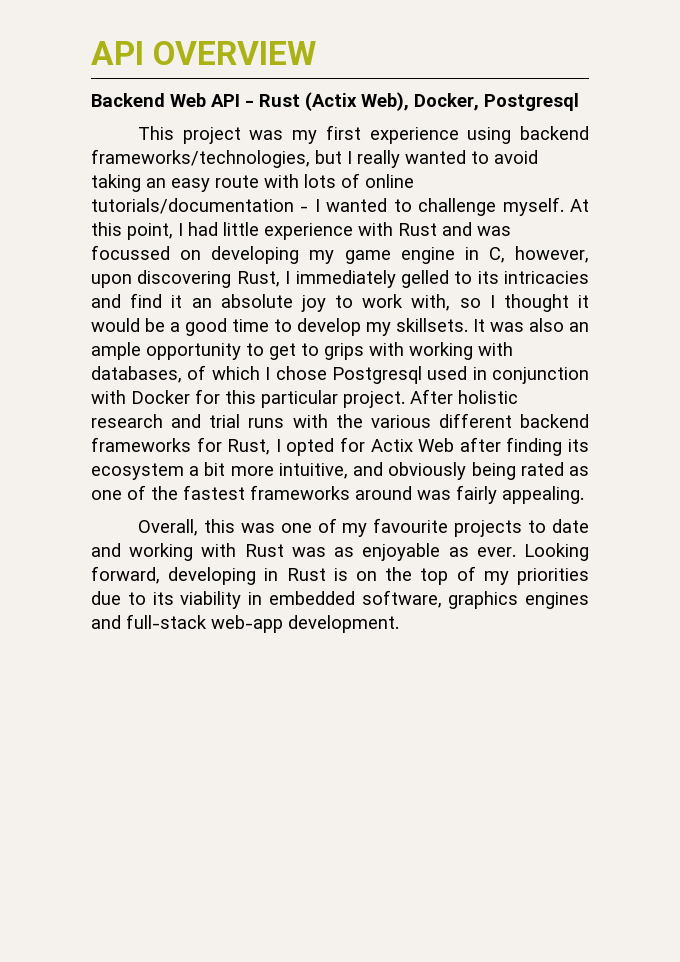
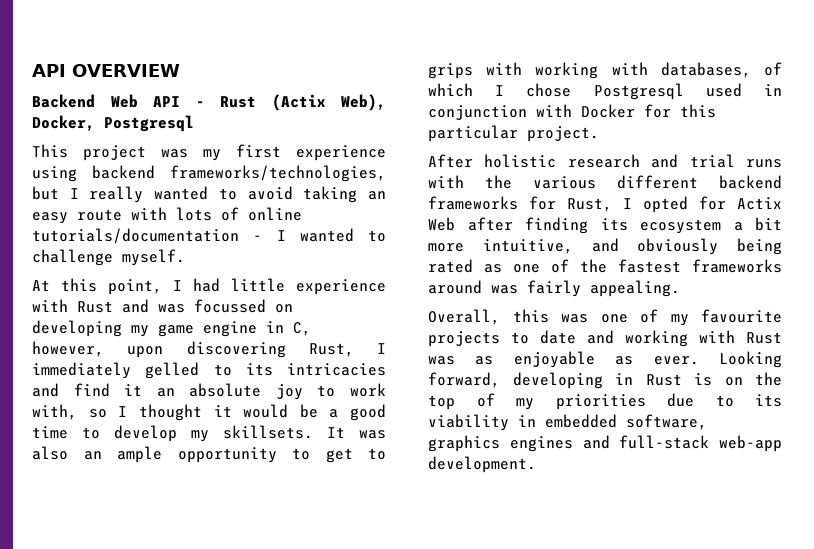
- This project was my first experience using backend frameworks/technologies, but I really wanted to avoid taking an easy route with lots of online tutorials/documentation - I wanted to challenge myself. At this point, I had little experience with Rust and was focussed on developing my game engine in C, however, upon discovering Rust, I immediately gelled to its intricacies and find it an absolute joy to work with, so I thought it would be a good time to develop my skillsets.
+ This project was my first experience using backend frameworks/technologies, but I really wanted to avoid taking an easy route with lots of online tutorials/documentation - I wanted to challenge myself.
+ At this point, I had little experience with Rust and was focussed on developing my game engine in C, however, upon discovering Rust, I immediately gelled to its intricacies and find it an absolute joy to work with, so I thought it would be a good time to develop my skillsets.
- It was also an ample opportunity to get to grips with working with databases, of which I chose Postgresql used in conjunction with Docker for this particular project. After holistic research and trial runs with the various different backend frameworks for Rust, I opted for Actix Web after finding its ecosystem a bit more intuitive, and obviously being rated as one of the fastest frameworks around was fairly appealing.
+ It was also an ample opportunity to get to grips with working with databases, of which I chose Postgresql used in conjunction with Docker for this particular project.
+ After holistic research and trial runs with the various different backend frameworks for Rust, I opted for Actix Web after finding its ecosystem a bit more intuitive, and obviously being rated as one of the fastest frameworks around was fairly appealing.

